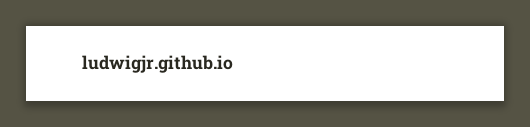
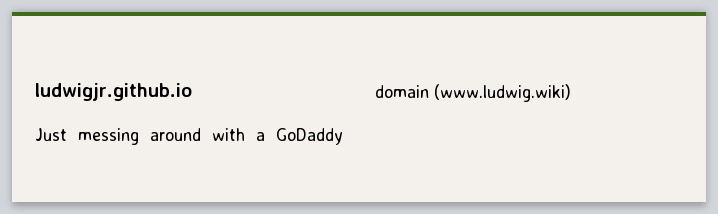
+ Just messing around with a GoDaddy domain (www.ludwig.wiki)

